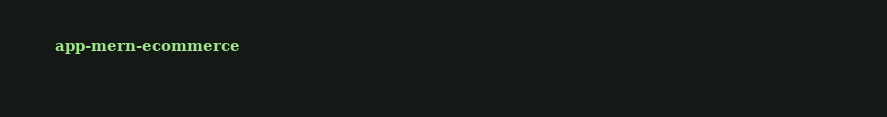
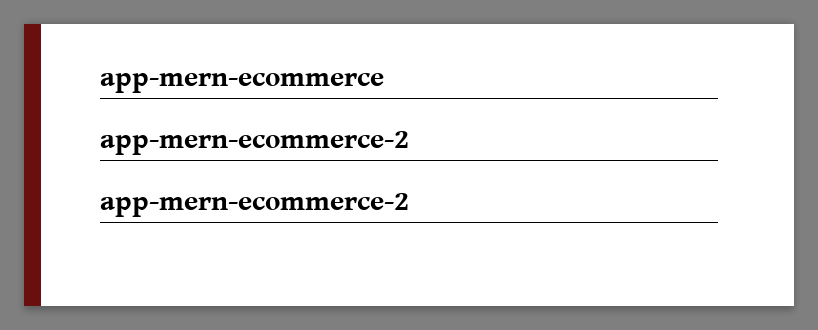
  app-mern-ecommerce
+ app-mern-ecommerce-2
+ app-mern-ecommerce-2

